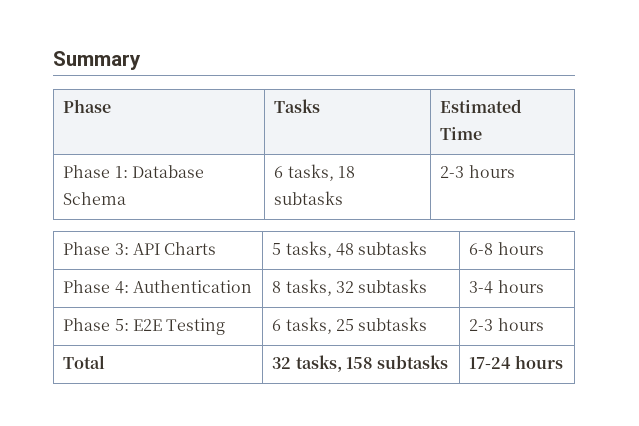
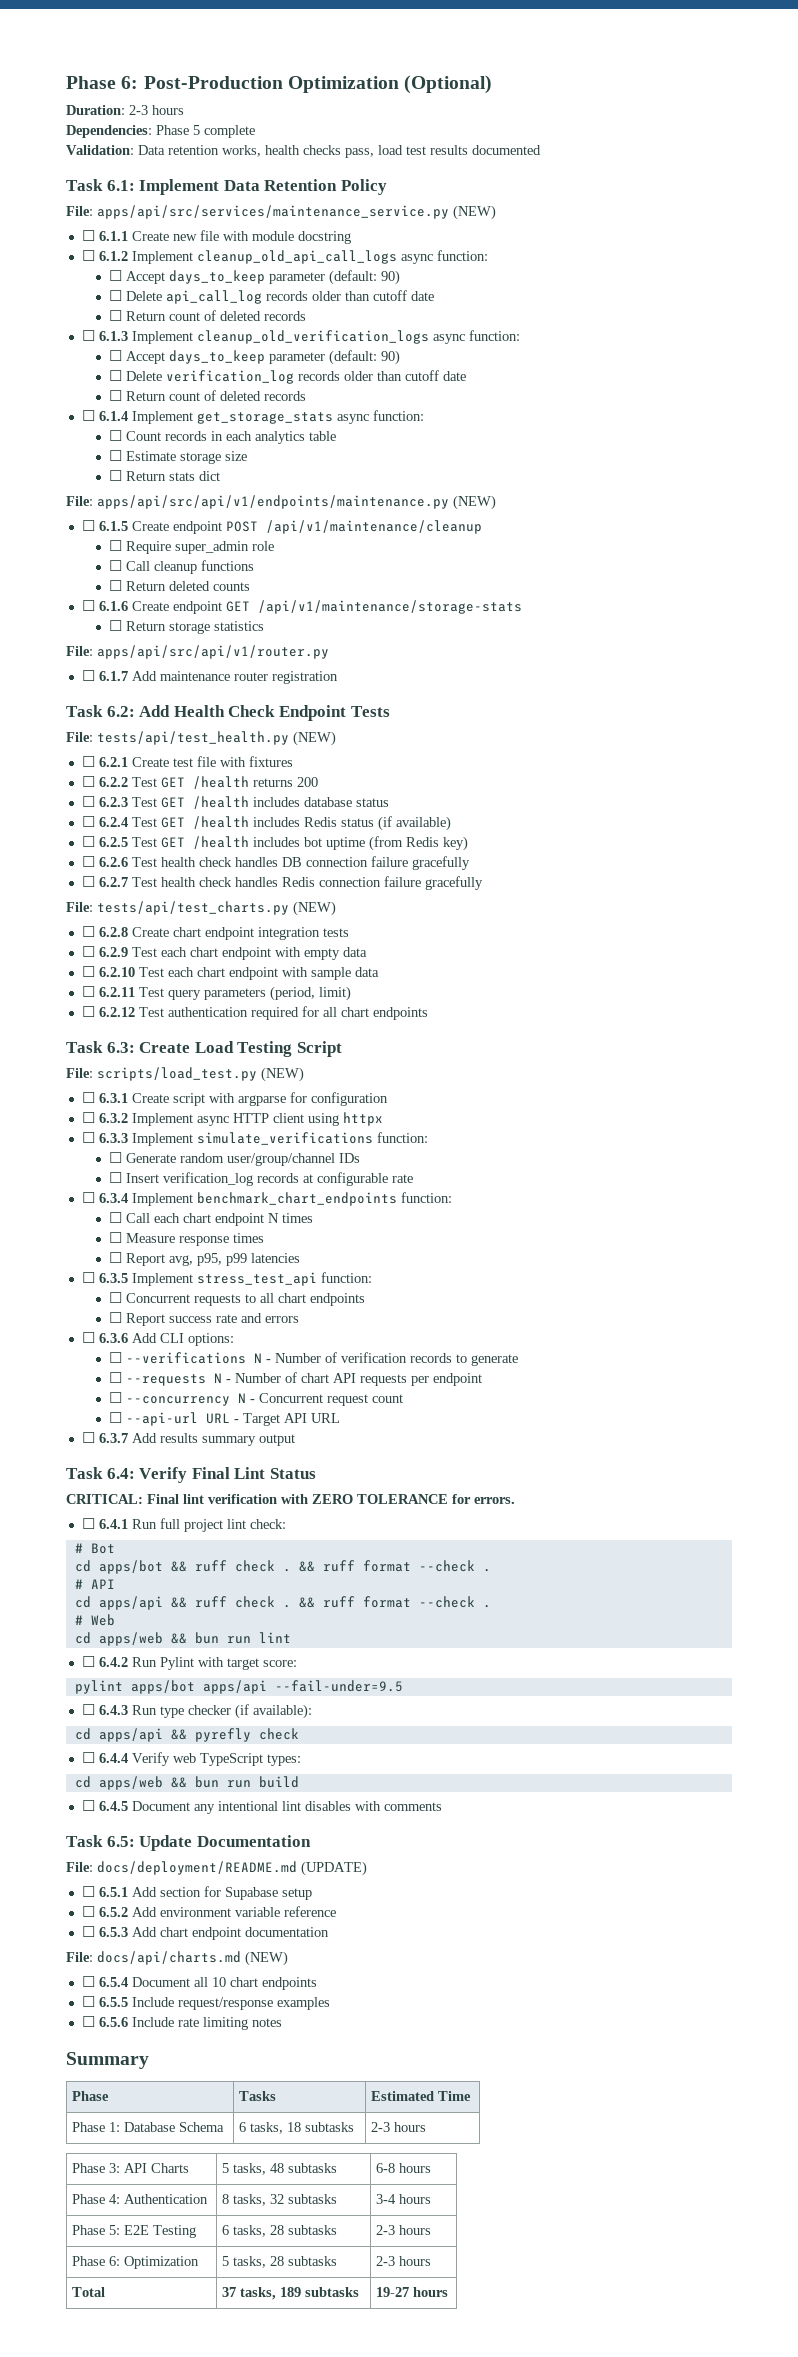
+ Phase 6: Post-Production Optimization (Optional)
+ Duration: 2-3 hours
+ Dependencies: Phase 5 complete
+ Validation: Data retention works, health checks pass, load test results documented
+ Task 6.1: Implement Data Retention Policy
+ File: apps/api/src/services/maintenance_service.py (NEW)
+ ☐ 6.1.1 Create new file with module docstring
+ ☐ 6.1.2 Implement cleanup_old_api_call_logs async function:
+ ☐ Accept days_to_keep parameter (default: 90)
+ ☐ Delete api_call_log records older than cutoff date
+ ☐ Return count of deleted records
+ ☐ 6.1.3 Implement cleanup_old_verification_logs async function:
+ ☐ Accept days_to_keep parameter (default: 90)
+ ☐ Delete verification_log records older than cutoff date
+ ☐ Return count of deleted records
+ ☐ 6.1.4 Implement get_storage_stats async function:
+ ☐ Count records in each analytics table
+ ☐ Estimate storage size
+ ☐ Return stats dict
+ File: apps/api/src/api/v1/endpoints/maintenance.py (NEW)
+ ☐ 6.1.5 Create endpoint POST /api/v1/maintenance/cleanup
+ ☐ Require super_admin role
+ ☐ Call cleanup functions
+ ☐ Return deleted counts
+ ☐ 6.1.6 Create endpoint GET /api/v1/maintenance/storage-stats
+ ☐ Return storage statistics
+ File: apps/api/src/api/v1/router.py
+ ☐ 6.1.7 Add maintenance router registration
+ Task 6.2: Add Health Check Endpoint Tests
+ File: tests/api/test_health.py (NEW)
+ ☐ 6.2.1 Create test file with fixtures
+ ☐ 6.2.2 Test GET /health returns 200
+ ☐ 6.2.3 Test GET /health includes database status
+ ☐ 6.2.4 Test GET /health includes Redis status (if available)
+ ☐ 6.2.5 Test GET /health includes bot uptime (from Redis key)
+ ☐ 6.2.6 Test health check handles DB connection failure gracefully
+ ☐ 6.2.7 Test health check handles Redis connection failure gracefully
+ File: tests/api/test_charts.py (NEW)
+ ☐ 6.2.8 Create chart endpoint integration tests
+ ☐ 6.2.9 Test each chart endpoint with empty data
+ ☐ 6.2.10 Test each chart endpoint with sample data
+ ☐ 6.2.11 Test query parameters (period, limit)
+ ☐ 6.2.12 Test authentication required for all chart endpoints
+ Task 6.3: Create Load Testing Script
+ File: scripts/load_test.py (NEW)
+ ☐ 6.3.1 Create script with argparse for configuration
+ ☐ 6.3.2 Implement async HTTP client using httpx
+ ☐ 6.3.3 Implement simulate_verifications function:
+ ☐ Generate random user/group/channel IDs
+ ☐ Insert verification_log records at configurable rate
+ ☐ 6.3.4 Implement benchmark_chart_endpoints function:
+ ☐ Call each chart endpoint N times
+ ☐ Measure response times
+ ☐ Report avg, p95, p99 latencies
+ ☐ 6.3.5 Implement stress_test_api function:
+ ☐ Concurrent requests to all chart endpoints
+ ☐ Report success rate and errors
+ ☐ 6.3.6 Add CLI options:
+ ☐ --verifications N - Number of verification records to generate
+ ☐ --requests N - Number of chart API requests per endpoint
+ ☐ --concurrency N - Concurrent request count
+ ☐ --api-url URL - Target API URL
+ ☐ 6.3.7 Add results summary output
+ Task 6.4: Verify Final Lint Status
+ CRITICAL: Final lint verification with ZERO TOLERANCE for errors.
+ ☐ 6.4.1 Run full project lint check:
+ # Bot
+ cd apps/bot && ruff check . && ruff format --check .
+ # API
+ cd apps/api && ruff check . && ruff format --check .
+ # Web
+ cd apps/web && bun run lint
+ ☐ 6.4.2 Run Pylint with target score:
+ pylint apps/bot apps/api --fail-under=9.5
+ ☐ 6.4.3 Run type checker (if available):
+ cd apps/api && pyrefly check
+ ☐ 6.4.4 Verify web TypeScript types:
+ cd apps/web && bun run build
+ ☐ 6.4.5 Document any intentional lint disables with comments
+ Task 6.5: Update Documentation
+ File: docs/deployment/README.md (UPDATE)
+ ☐ 6.5.1 Add section for Supabase setup
+ ☐ 6.5.2 Add environment variable reference
+ ☐ 6.5.3 Add chart endpoint documentation
+ File: docs/api/charts.md (NEW)
+ ☐ 6.5.4 Document all 10 chart endpoints
+ ☐ 6.5.5 Include request/response examples
+ ☐ 6.5.6 Include rate limiting notes
- Phase 5: E2E Testing | 6 tasks, 25 subtasks | 2-3 hours
+ Phase 5: E2E Testing | 6 tasks, 28 subtasks | 2-3 hours
+ Phase 6: Optimization | 5 tasks, 28 subtasks | 2-3 hours
- Total | 32 tasks, 158 subtasks | 17-24 hours
+ Total | 37 tasks, 189 subtasks | 19-27 hours

